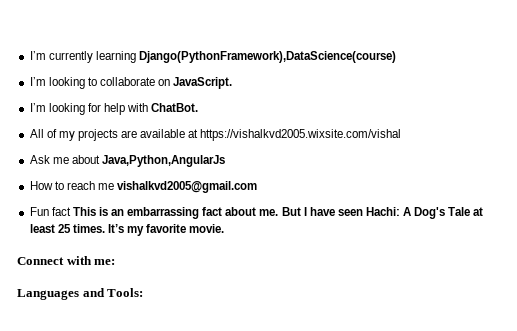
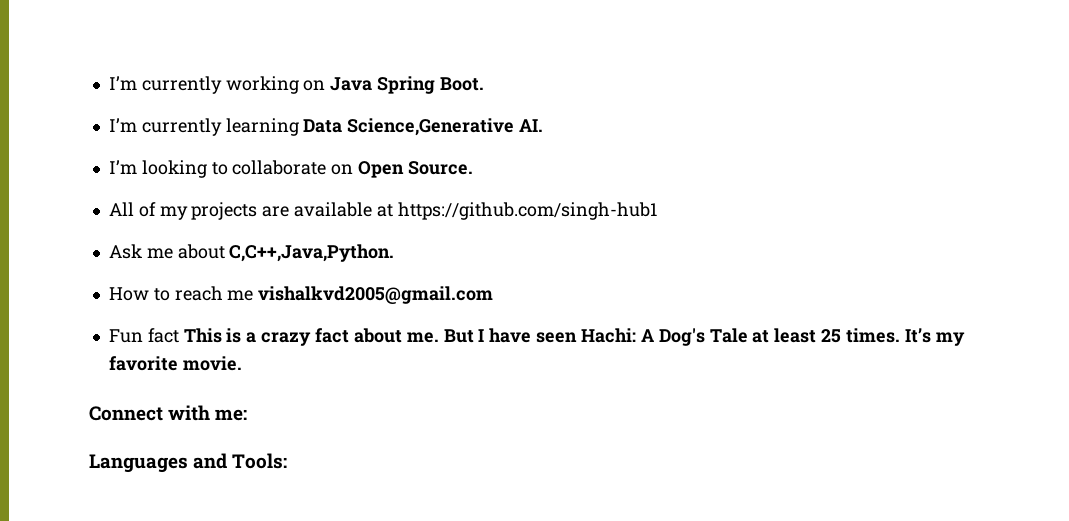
- I’m currently learning Django(PythonFramework),DataScience(course)
+ I’m currently working on Java Spring Boot.
+ I’m currently learning Data Science,Generative AI.
- I’m looking to collaborate on JavaScript.
- I’m looking for help with ChatBot.
+ I’m looking to collaborate on Open Source.
- All of my projects are available at https://vishalkvd2005.wixsite.com/vishal
+ All of my projects are available at https://github.com/singh-hub1
- Ask me about Java,Python,AngularJs
+ Ask me about C,C++,Java,Python.
- Fun fact This is an embarrassing fact about me.
+ Fun fact This is a crazy fact about me.

